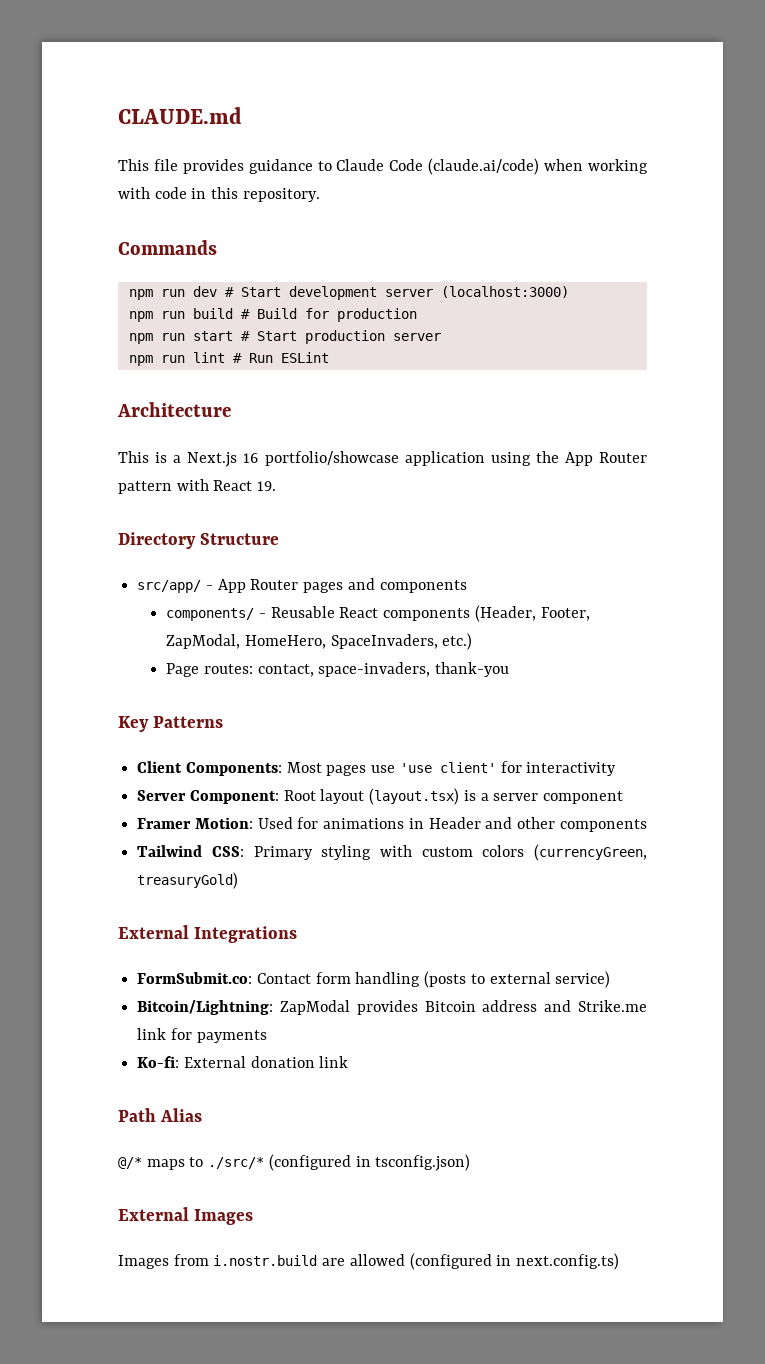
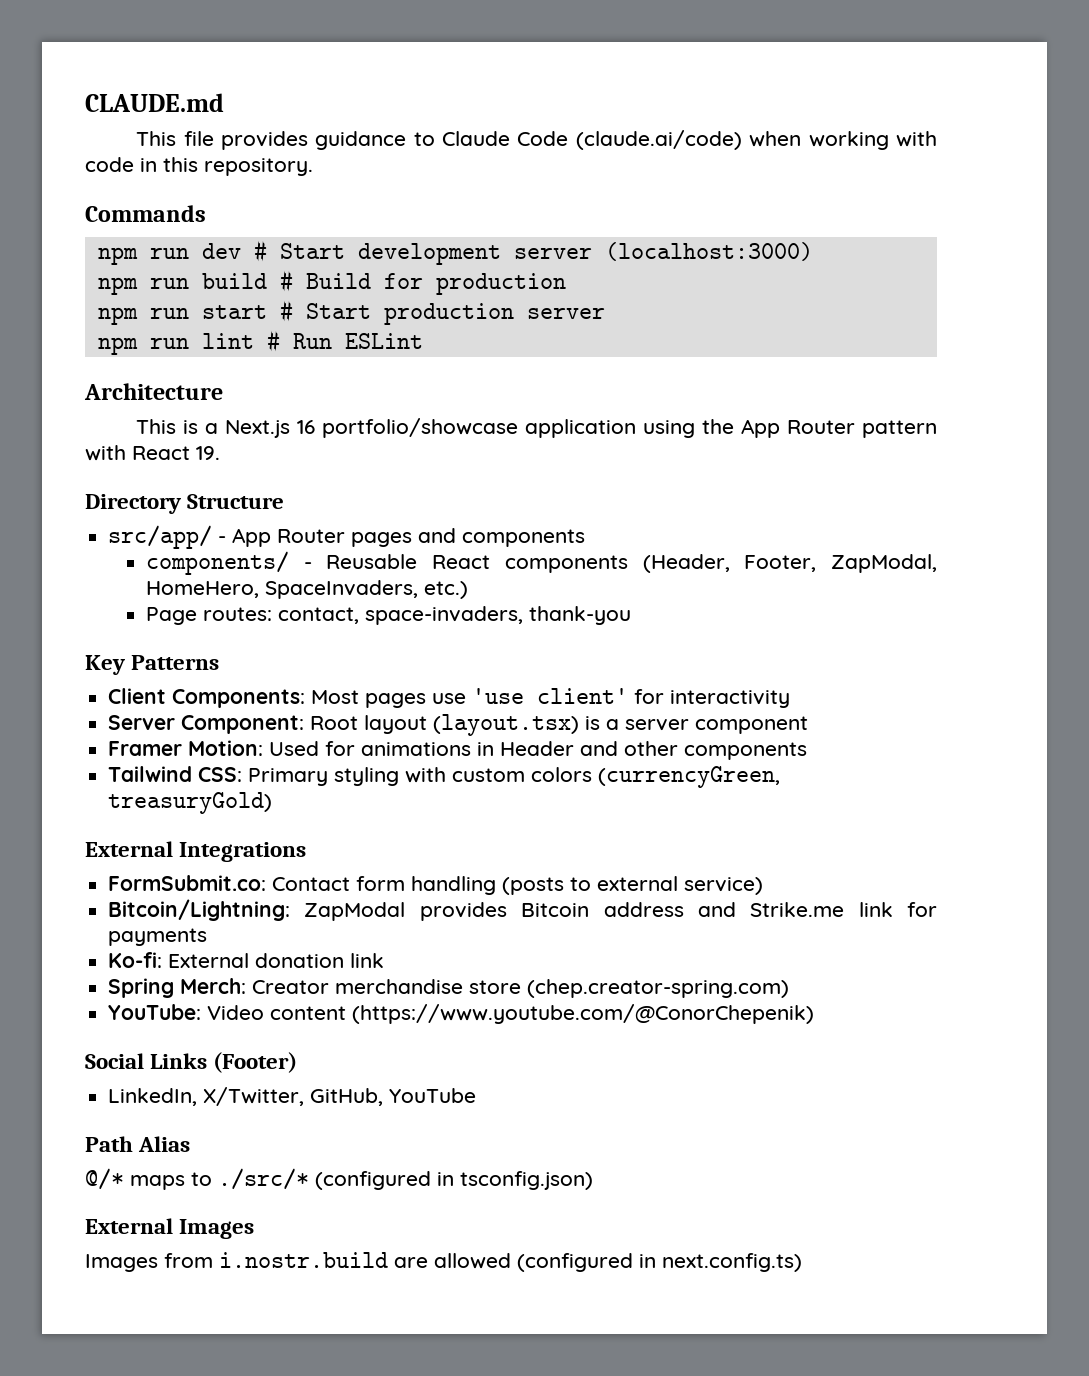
+ Spring Merch: Creator merchandise store (chep.creator-spring.com)
+ YouTube: Video content (https://www.youtube.com/@ConorChepenik)
+ Social Links (Footer)
+ LinkedIn, X/Twitter, GitHub, YouTube

